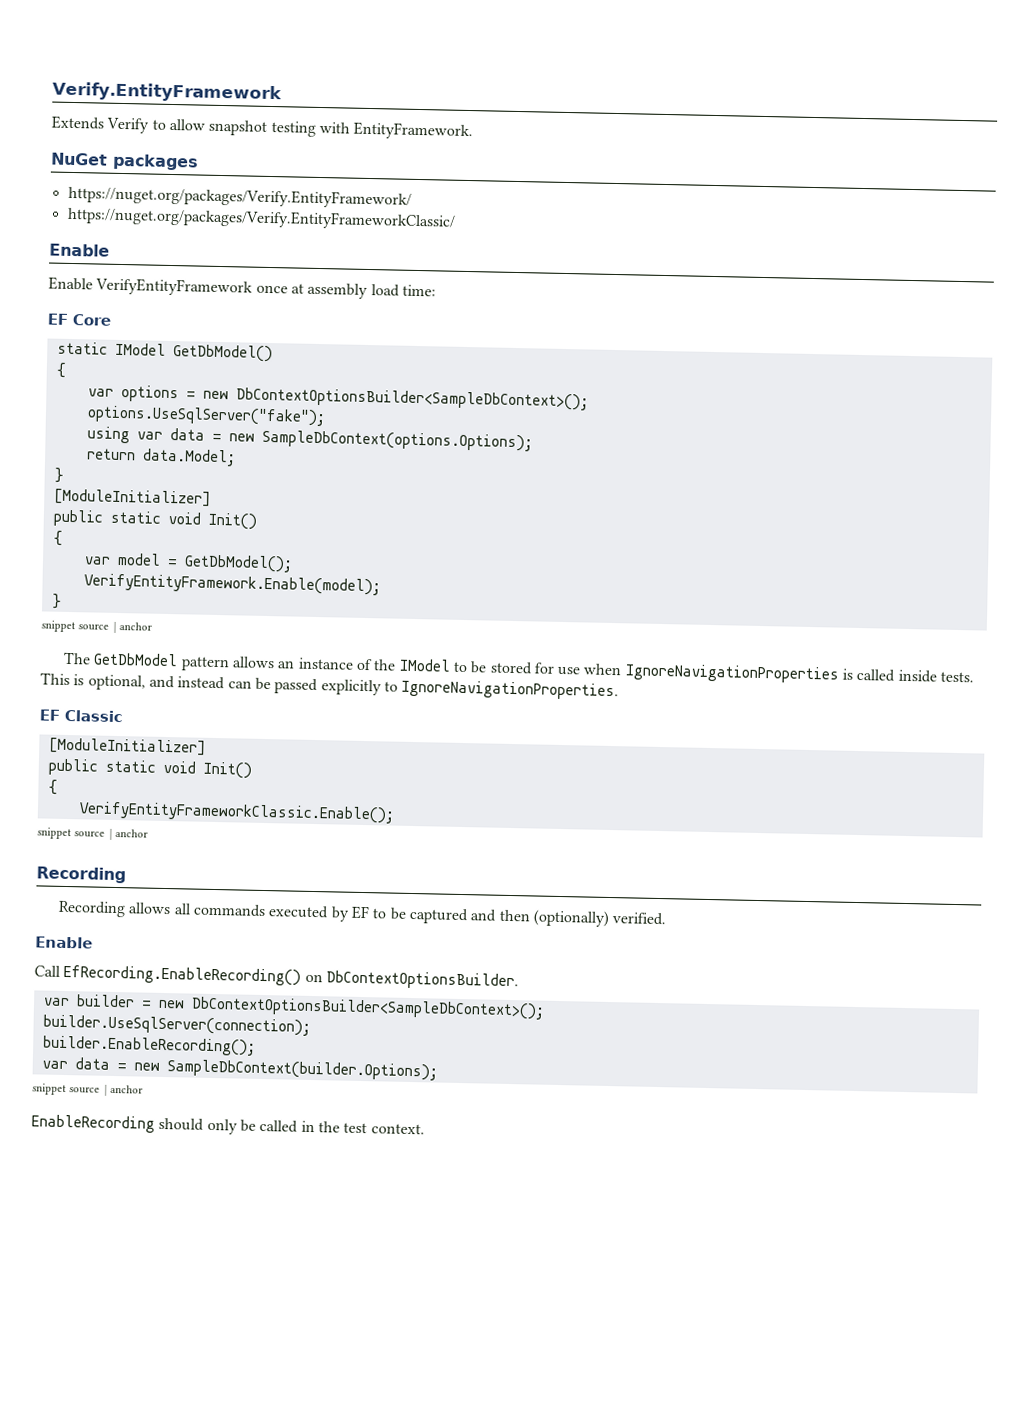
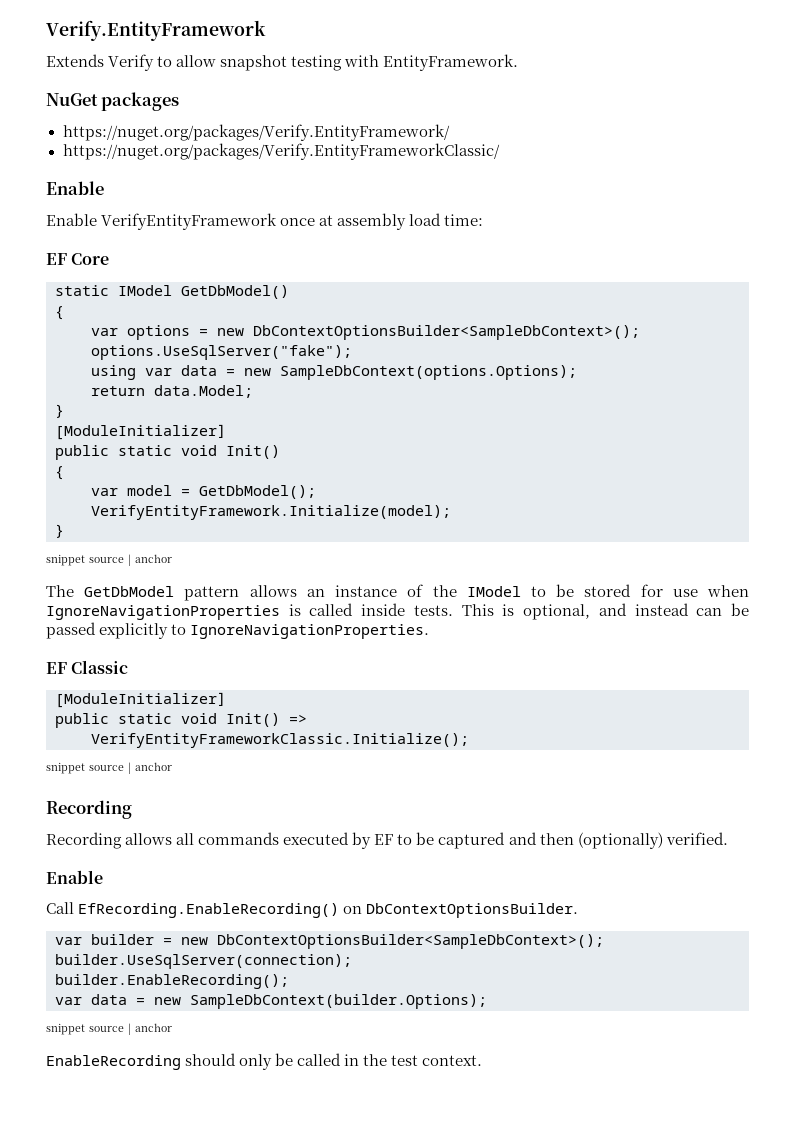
- VerifyEntityFramework.Enable(model);
+ VerifyEntityFramework.Initialize(model);
  EF Classic
  [ModuleInitializer]
- public static void Init()
- {
- VerifyEntityFrameworkClassic.Enable();
+ public static void Init() =>
+ VerifyEntityFrameworkClassic.Initialize();

